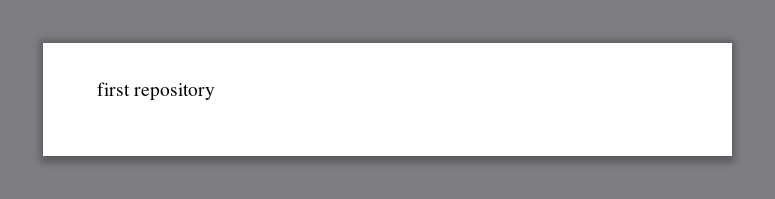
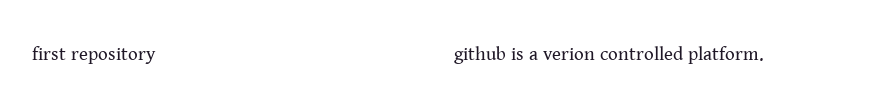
+ github is a verion controlled platform.

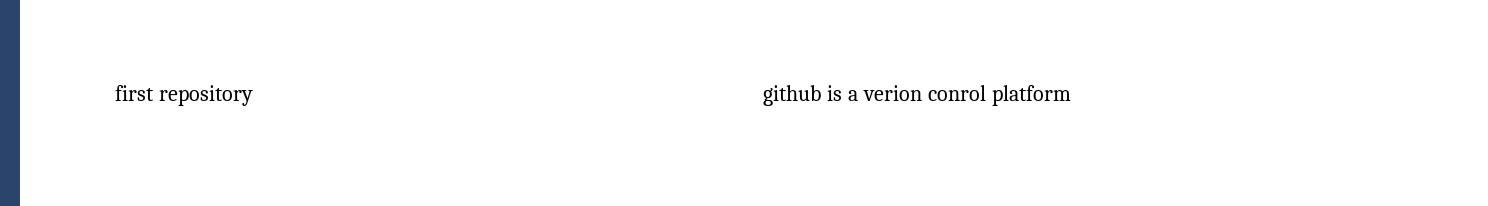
- github is a verion controlled platform.
+ github is a verion conrol platform

